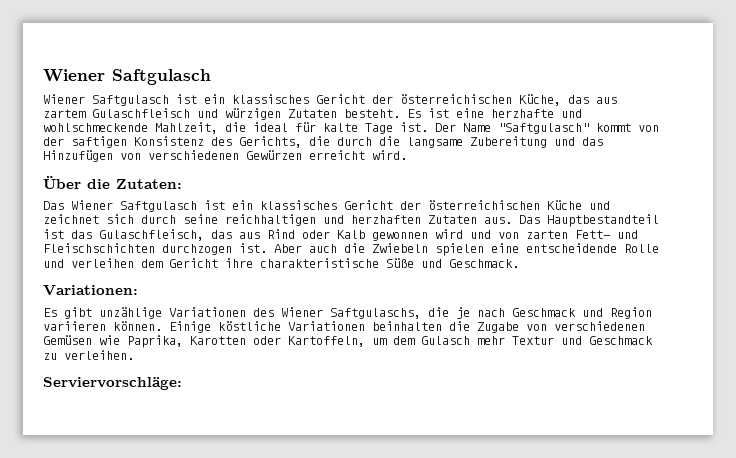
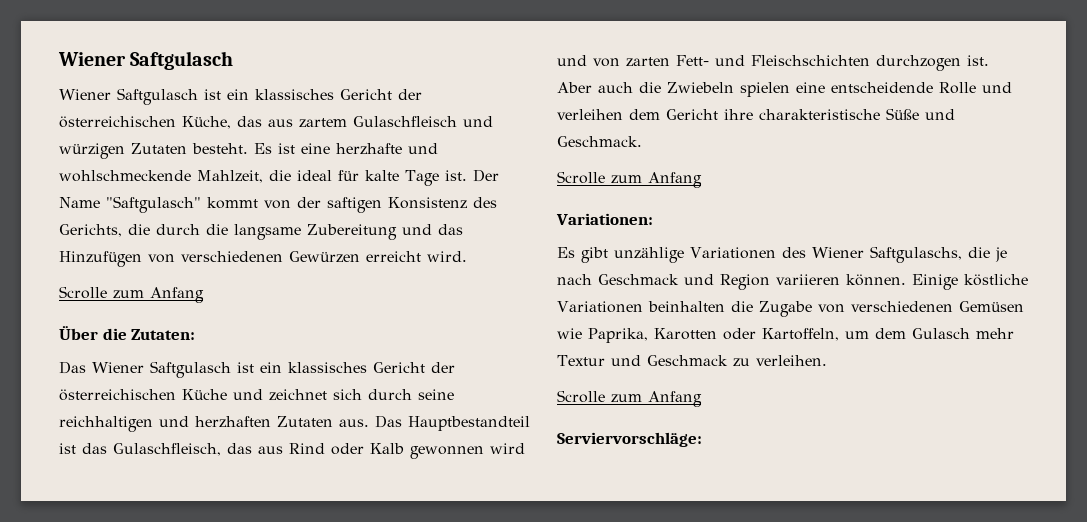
  Der Name "Saftgulasch" kommt von der saftigen Konsistenz des Gerichts, die durch die langsame Zubereitung und das Hinzufügen von verschiedenen Gewürzen erreicht wird.
+ Scrolle zum Anfang
  Aber auch die Zwiebeln spielen eine entscheidende Rolle und verleihen dem Gericht ihre charakteristische Süße und Geschmack.
+ Scrolle zum Anfang
  Einige köstliche Variationen beinhalten die Zugabe von verschiedenen Gemüsen wie Paprika, Karotten oder Kartoffeln, um dem Gulasch mehr Textur und Geschmack zu verleihen.
+ Scrolle zum Anfang

